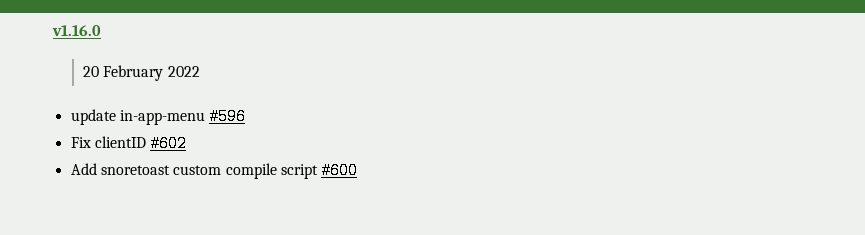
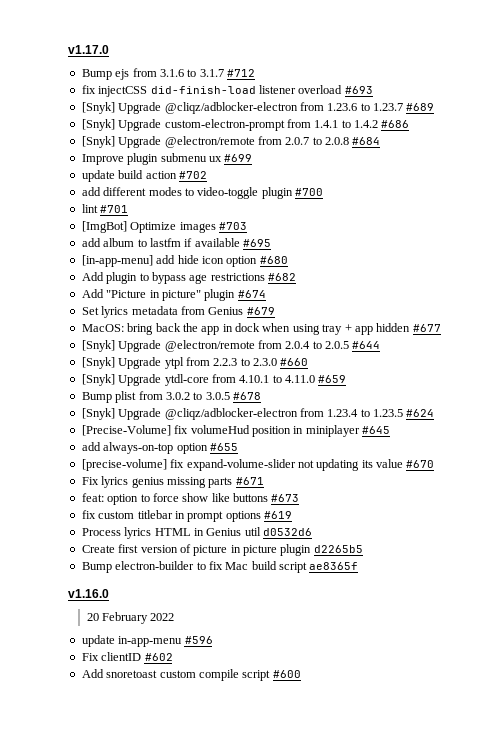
+ v1.17.0
+ Bump ejs from 3.1.6 to 3.1.7 #712
+ fix injectCSS did-finish-load listener overload #693
+ [Snyk] Upgrade @cliqz/adblocker-electron from 1.23.6 to 1.23.7 #689
+ [Snyk] Upgrade custom-electron-prompt from 1.4.1 to 1.4.2 #686
+ [Snyk] Upgrade @electron/remote from 2.0.7 to 2.0.8 #684
+ Improve plugin submenu ux #699
+ update build action #702
+ add different modes to video-toggle plugin #700
+ lint #701
+ [ImgBot] Optimize images #703
+ add album to lastfm if available #695
+ [in-app-menu] add hide icon option #680
+ Add plugin to bypass age restrictions #682
+ Add "Picture in picture" plugin #674
+ Set lyrics metadata from Genius #679
+ MacOS: bring back the app in dock when using tray + app hidden #677
+ [Snyk] Upgrade @electron/remote from 2.0.4 to 2.0.5 #644
+ [Snyk] Upgrade ytpl from 2.2.3 to 2.3.0 #660
+ [Snyk] Upgrade ytdl-core from 4.10.1 to 4.11.0 #659
+ Bump plist from 3.0.2 to 3.0.5 #678
+ [Snyk] Upgrade @cliqz/adblocker-electron from 1.23.4 to 1.23.5 #624
+ [Precise-Volume] fix volumeHud position in miniplayer #645
+ add always-on-top option #655
+ [precise-volume] fix expand-volume-slider not updating its value #670
+ Fix lyrics genius missing parts #671
+ feat: option to force show like buttons #673
+ fix custom titlebar in prompt options #619
+ Process lyrics HTML in Genius util d0532d6
+ Create first version of picture in picture plugin d2265b5
+ Bump electron-builder to fix Mac build script ae8365f

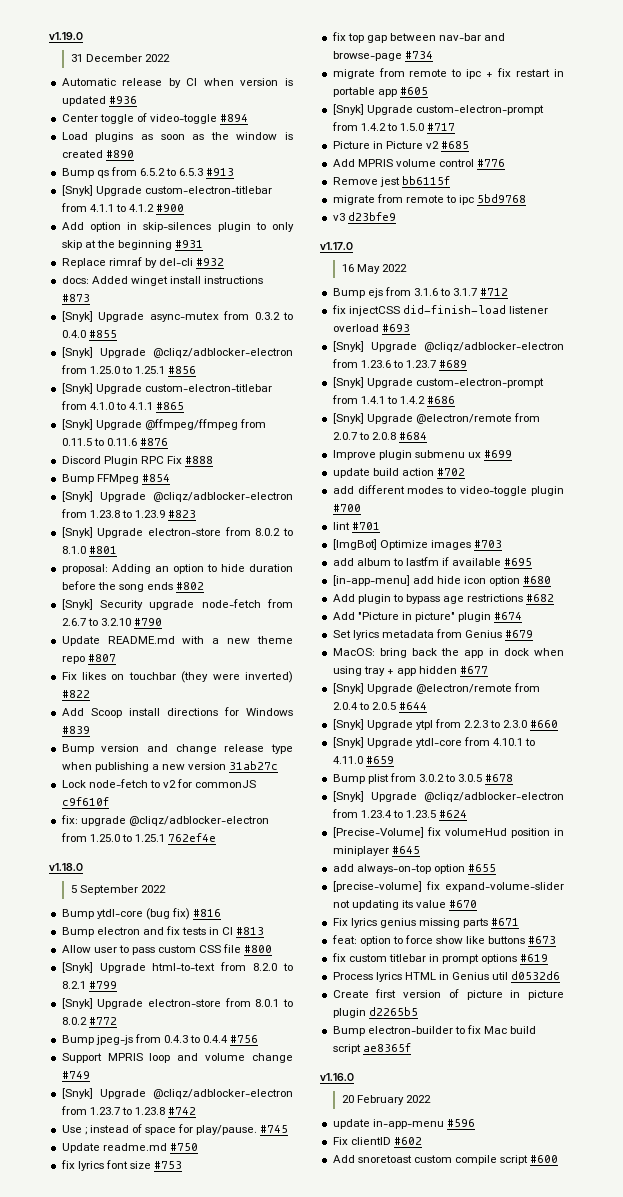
+ v1.19.0
+ 31 December 2022
+ Automatic release by CI when version is updated #936
+ Center toggle of video-toggle #894
+ Load plugins as soon as the window is created #890
+ Bump qs from 6.5.2 to 6.5.3 #913
+ [Snyk] Upgrade custom-electron-titlebar from 4.1.1 to 4.1.2 #900
+ Add option in skip-silences plugin to only skip at the beginning #931
+ Replace rimraf by del-cli #932
+ docs: Added winget install instructions #873
+ [Snyk] Upgrade async-mutex from 0.3.2 to 0.4.0 #855
+ [Snyk] Upgrade @cliqz/adblocker-electron from 1.25.0 to 1.25.1 #856
+ [Snyk] Upgrade custom-electron-titlebar from 4.1.0 to 4.1.1 #865
+ [Snyk] Upgrade @ffmpeg/ffmpeg from 0.11.5 to 0.11.6 #876
+ Discord Plugin RPC Fix #888
+ Bump FFMpeg #854
+ [Snyk] Upgrade @cliqz/adblocker-electron from 1.23.8 to 1.23.9 #823
+ [Snyk] Upgrade electron-store from 8.0.2 to 8.1.0 #801
+ proposal: Adding an option to hide duration before the song ends #802
+ [Snyk] Security upgrade node-fetch from 2.6.7 to 3.2.10 #790
+ Update README.md with a new theme repo #807
+ Fix likes on touchbar (they were inverted) #822
+ Add Scoop install directions for Windows #839
+ Bump version and change release type when publishing a new version 31ab27c
+ Lock node-fetch to v2 for commonJS c9f610f
+ fix: upgrade @cliqz/adblocker-electron from 1.25.0 to 1.25.1 762ef4e
+ v1.18.0
+ 5 September 2022
+ Bump ytdl-core (bug fix) #816
+ Bump electron and fix tests in CI #813
+ Allow user to pass custom CSS file #800
+ [Snyk] Upgrade html-to-text from 8.2.0 to 8.2.1 #799
+ [Snyk] Upgrade electron-store from 8.0.1 to 8.0.2 #772
+ Bump jpeg-js from 0.4.3 to 0.4.4 #756
+ Support MPRIS loop and volume change #749
+ [Snyk] Upgrade @cliqz/adblocker-electron from 1.23.7 to 1.23.8 #742
+ Use ; instead of space for play/pause. #745
+ Update readme.md #750
+ fix lyrics font size #753
+ fix top gap between nav-bar and browse-page #734
+ migrate from remote to ipc + fix restart in portable app #605
+ [Snyk] Upgrade custom-electron-prompt from 1.4.2 to 1.5.0 #717
+ Picture in Picture v2 #685
+ Add MPRIS volume control #776
+ Remove jest bb6115f
+ migrate from remote to ipc 5bd9768
+ v3 d23bfe9
  v1.17.0
+ 16 May 2022

